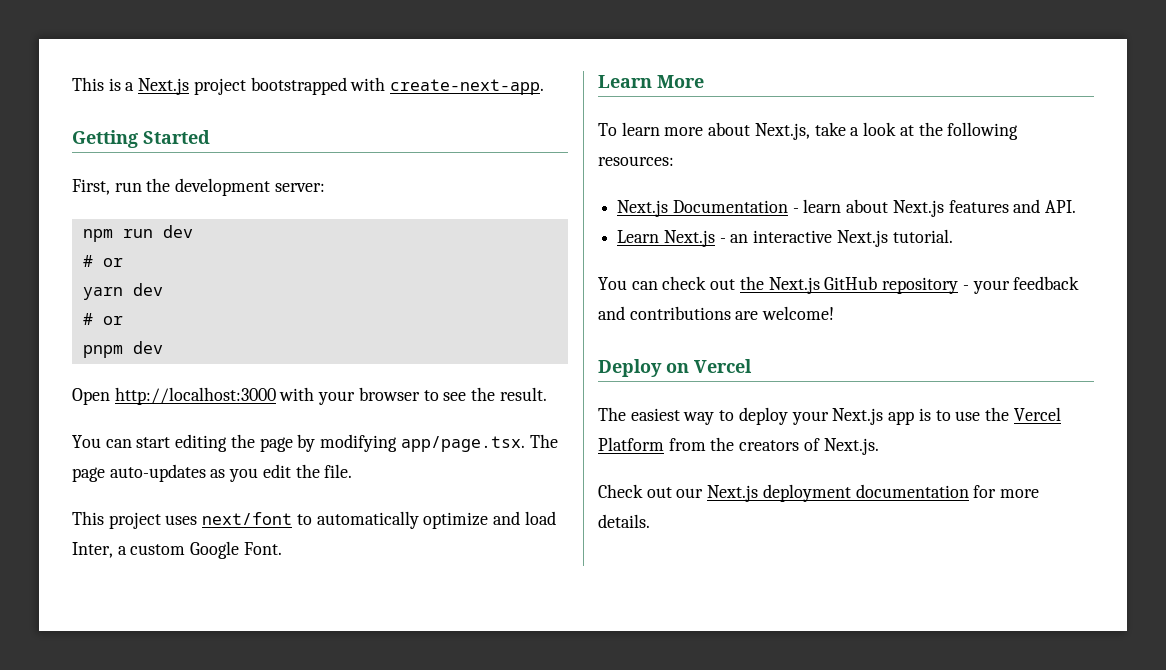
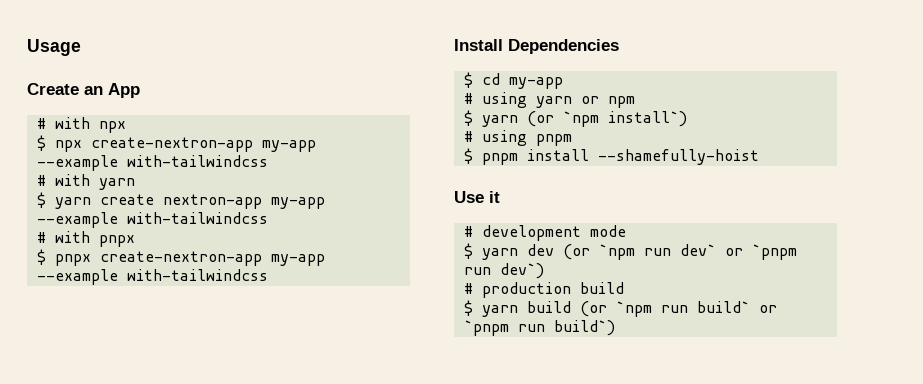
- This is a Next.js project bootstrapped with create-next-app.
- Getting Started
- First, run the development server:
- npm run dev
- # or
- yarn dev
- # or
- pnpm dev
- Open http://localhost:3000 with your browser to see the result.
- You can start editing the page by modifying app/page.tsx. The page auto-updates as you edit the file.
- This project uses next/font to automatically optimize and load Inter, a custom Google Font.
- Learn More
- To learn more about Next.js, take a look at the following resources:
- Next.js Documentation - learn about Next.js features and API.
- Learn Next.js - an interactive Next.js tutorial.
- You can check out the Next.js GitHub repository - your feedback and contributions are welcome!
- Deploy on Vercel
- The easiest way to deploy your Next.js app is to use the Vercel Platform from the creators of Next.js.
- Check out our Next.js deployment documentation for more details.
+ Usage
+ Create an App
+ # with npx
+ $ npx create-nextron-app my-app --example with-tailwindcss
+ # with yarn
+ $ yarn create nextron-app my-app --example with-tailwindcss
+ # with pnpx
+ $ pnpx create-nextron-app my-app --example with-tailwindcss
+ Install Dependencies
+ $ cd my-app
+ # using yarn or npm
+ $ yarn (or `npm install`)
+ # using pnpm
+ $ pnpm install --shamefully-hoist
+ Use it
+ # development mode
+ $ yarn dev (or `npm run dev` or `pnpm run dev`)
+ # production build
+ $ yarn build (or `npm run build` or `pnpm run build`)

